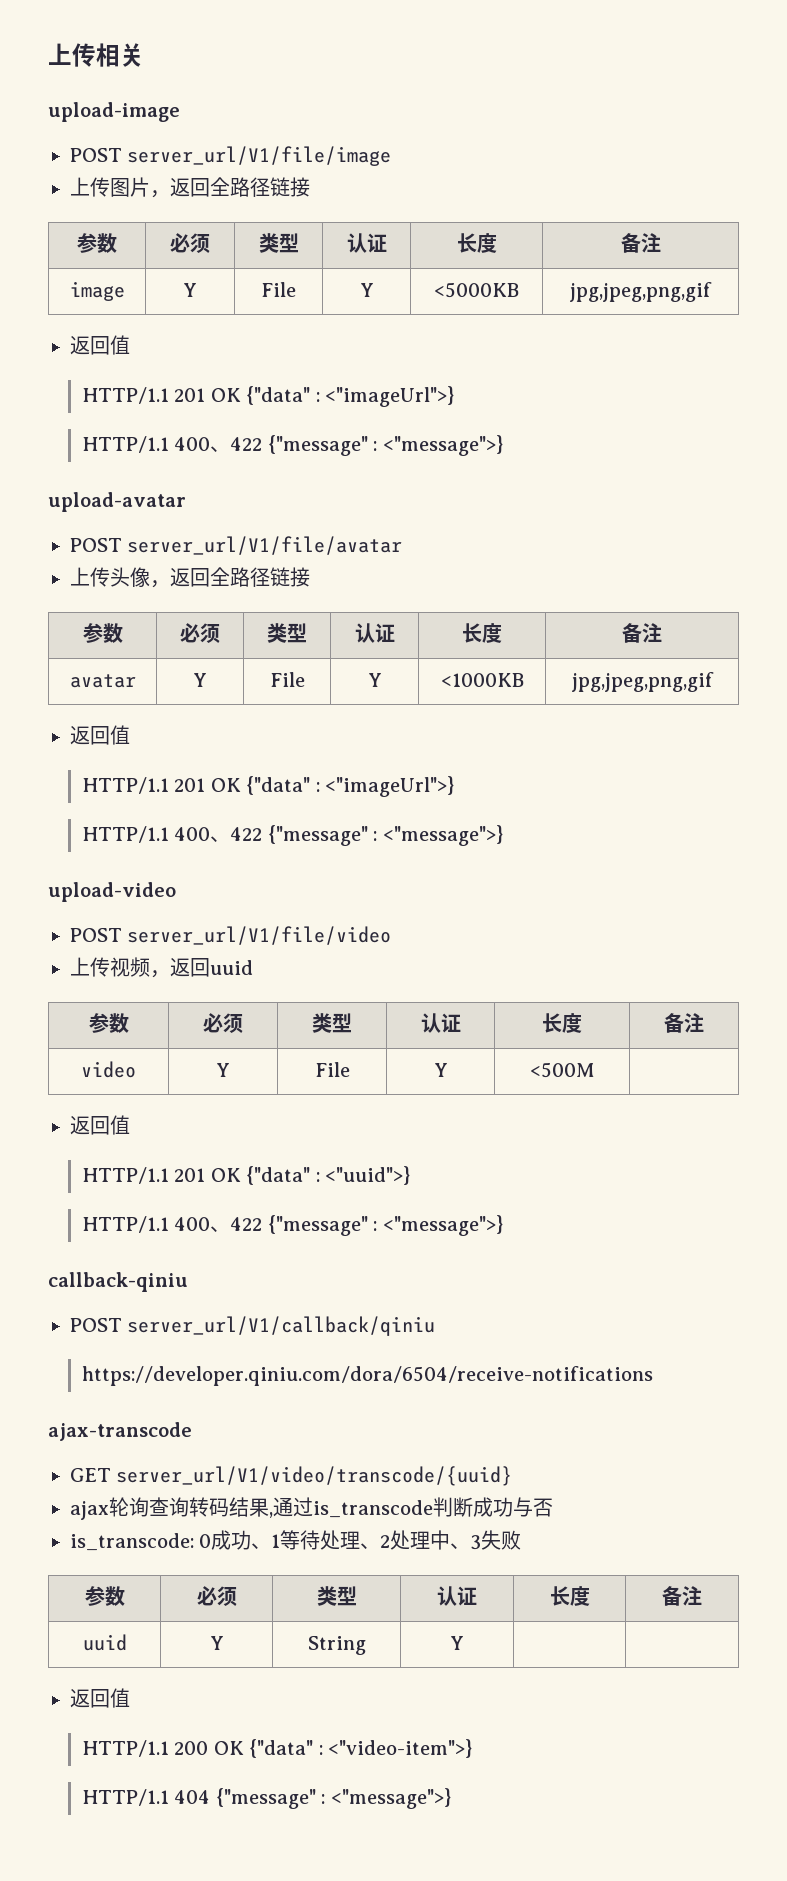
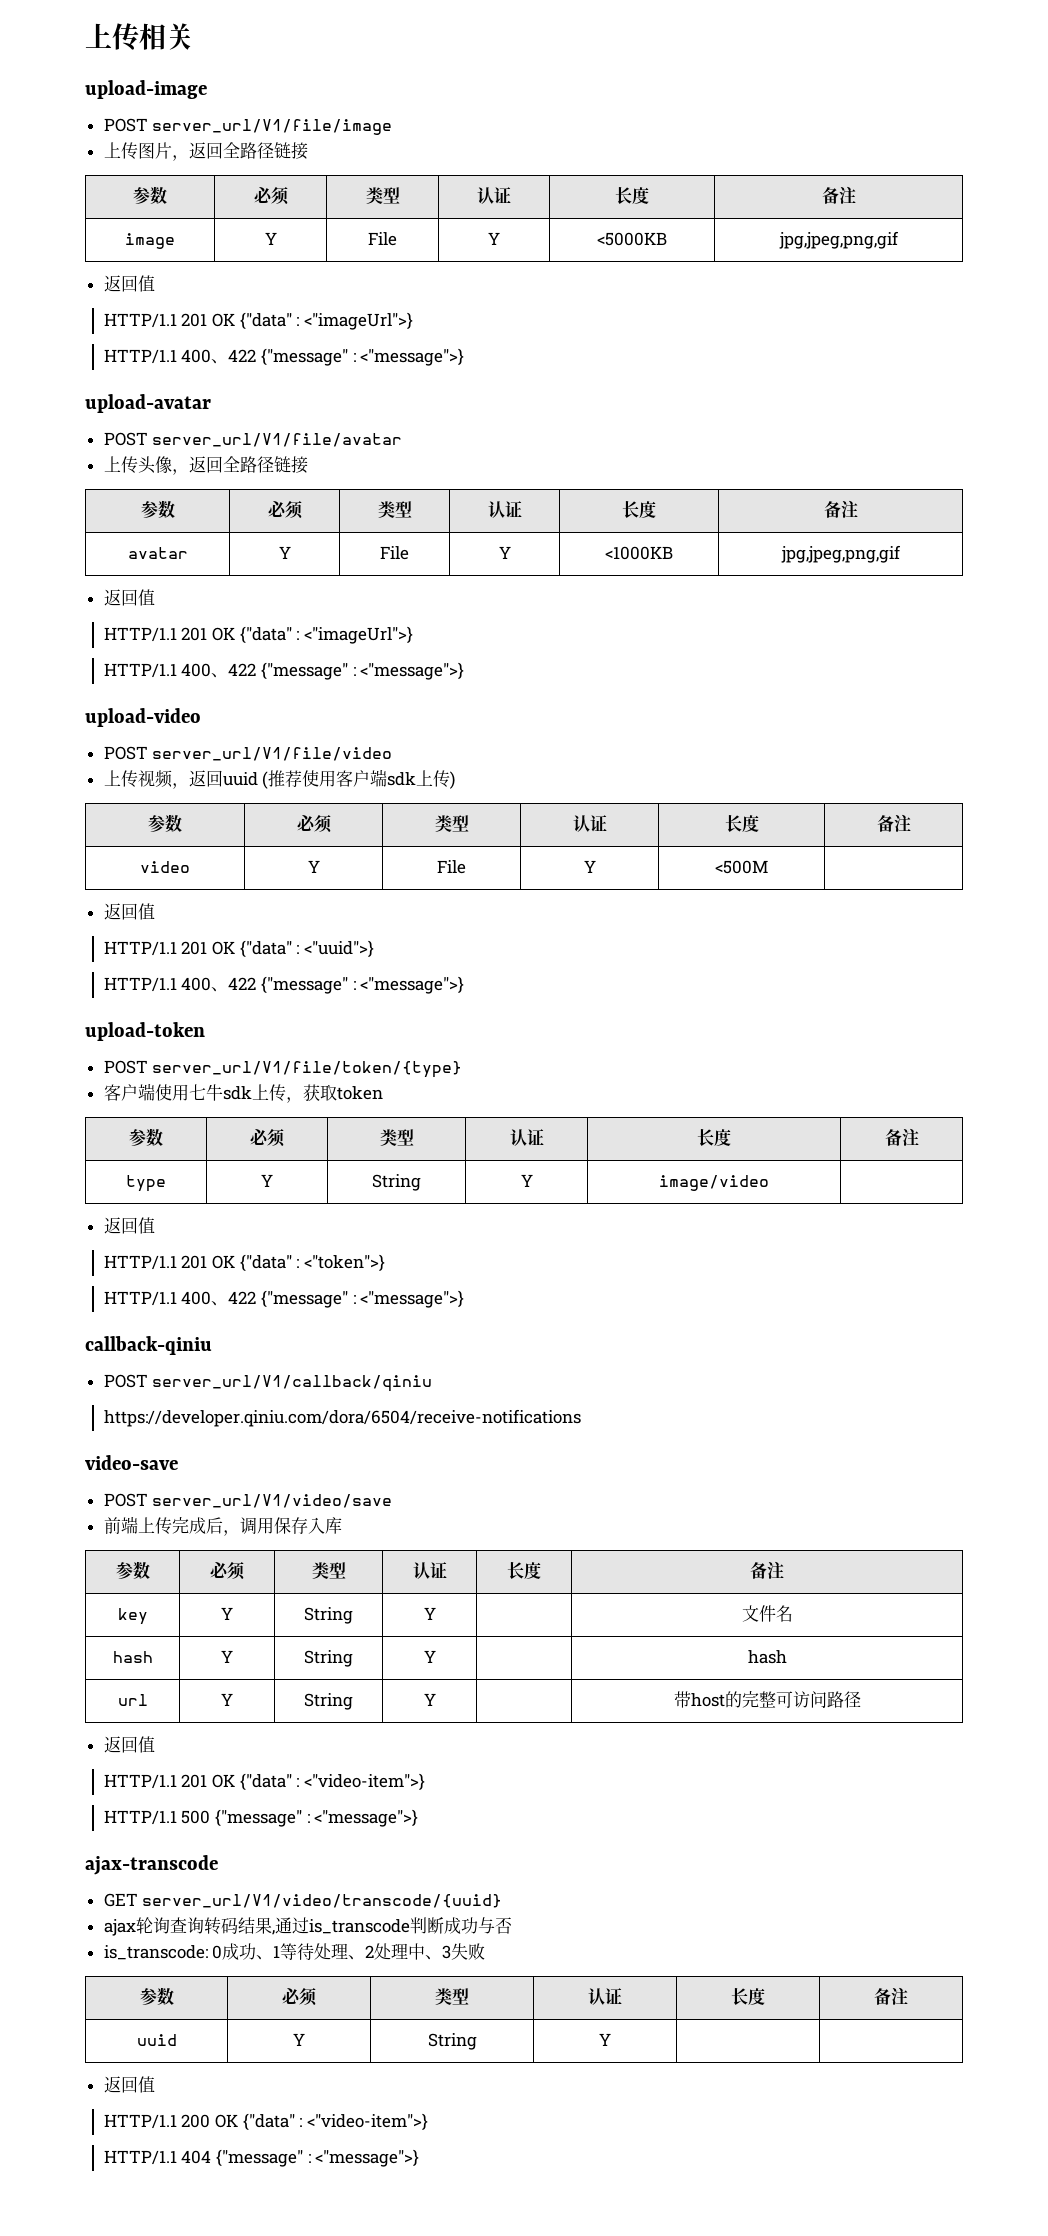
- 上传视频，返回uuid
+ 上传视频，返回uuid (推荐使用客户端sdk上传)
+ upload-token
+ POST server_url/V1/file/token/{type}
+ 客户端使用七牛sdk上传，获取token
+ 参数 | 必须 | 类型 | 认证 | 长度 | 备注
+ type | Y | String | Y | image/video |
+ 返回值
+ HTTP/1.1 201 OK {"data" : <"token">}
+ HTTP/1.1 400、422 {"message" : <"message">}
  callback-qiniu
  POST server_url/V1/callback/qiniu
  https://developer.qiniu.com/dora/6504/receive-notifications
+ video-save
+ POST server_url/V1/video/save
+ 前端上传完成后，调用保存入库
+ 参数 | 必须 | 类型 | 认证 | 长度 | 备注
+ key | Y | String | Y | | 文件名
+ hash | Y | String | Y | | hash
+ url | Y | String | Y | | 带host的完整可访问路径
+ 返回值
+ HTTP/1.1 201 OK {"data" : <"video-item">}
+ HTTP/1.1 500 {"message" : <"message">}

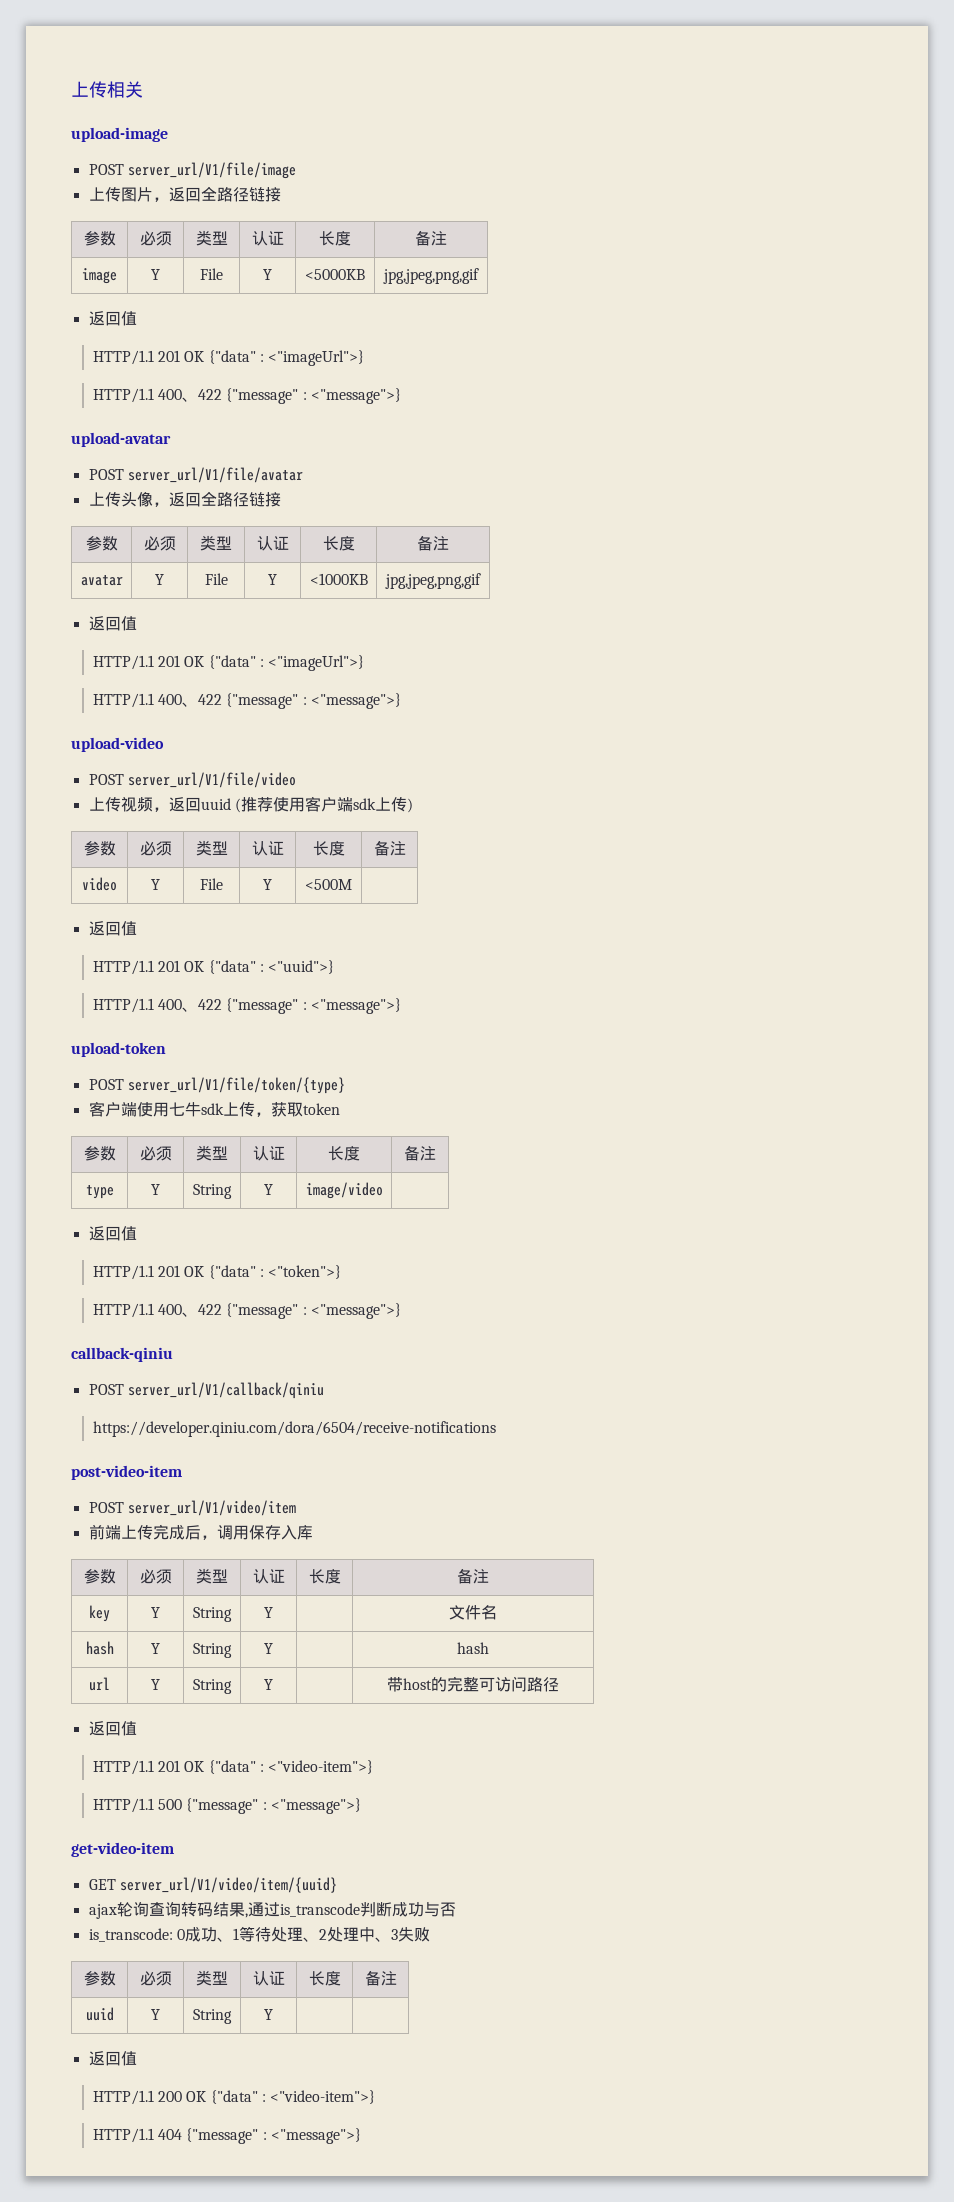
- video-save
- POST server_url/V1/video/save
+ post-video-item
+ POST server_url/V1/video/item
- ajax-transcode
+ get-video-item
- GET server_url/V1/video/transcode/{uuid}
+ GET server_url/V1/video/item/{uuid}

